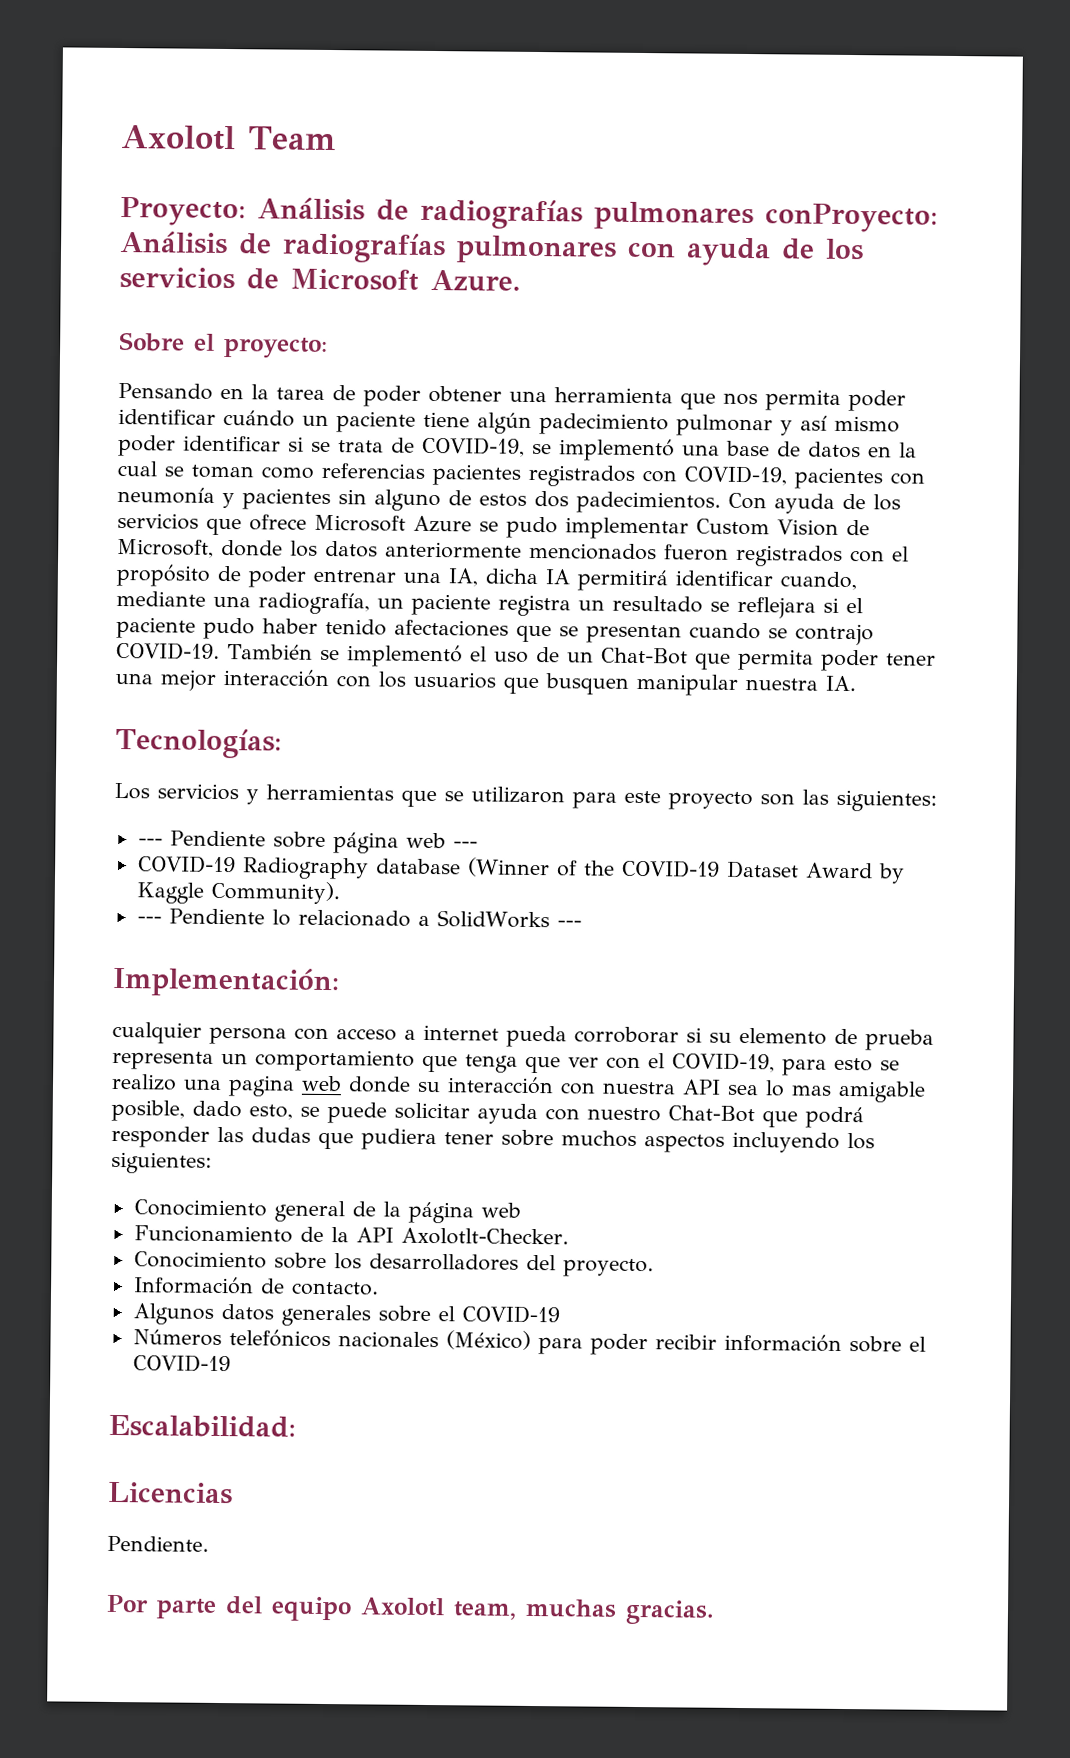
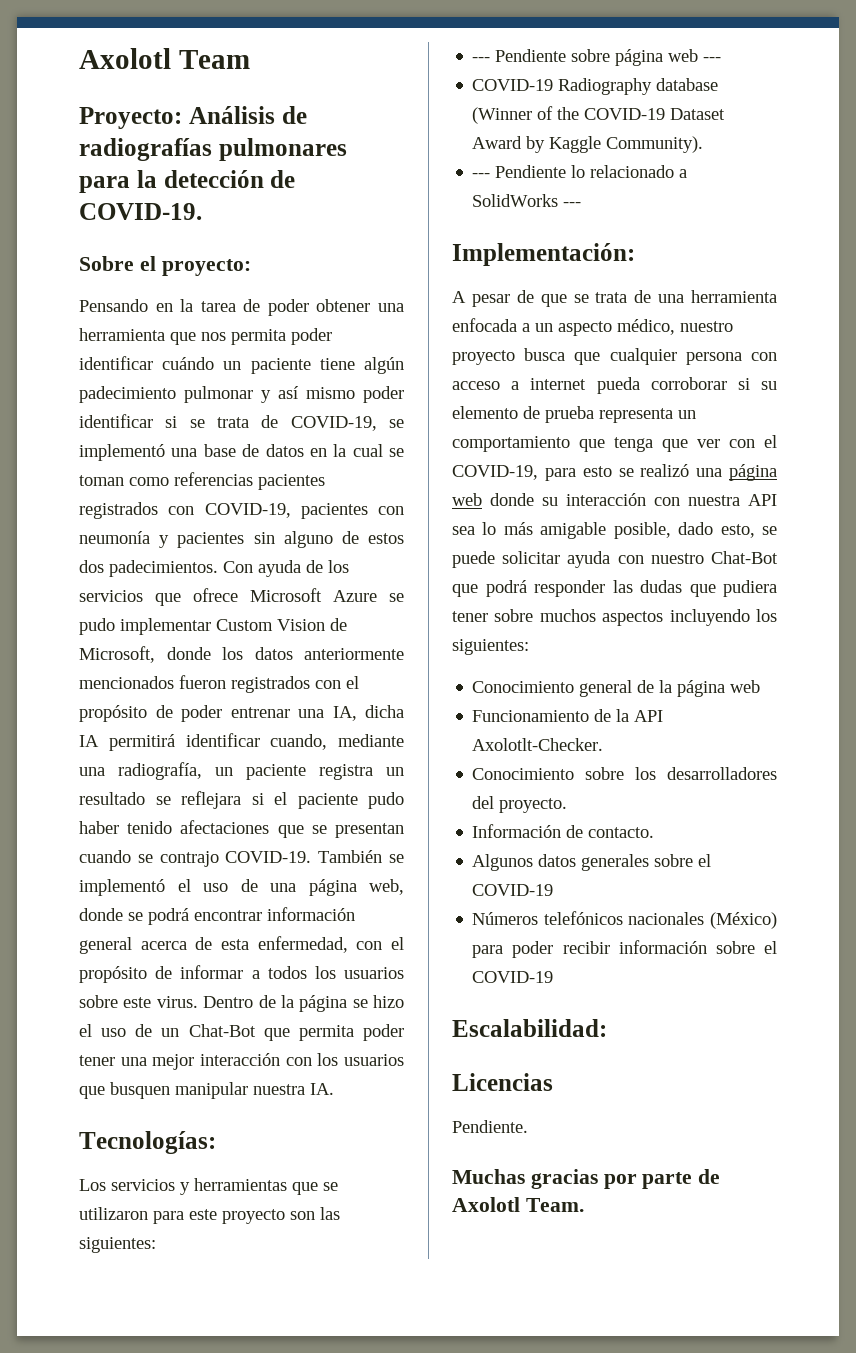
- Proyecto: Análisis de radiografías pulmonares conProyecto: Análisis de radiografías pulmonares con ayuda de los servicios de Microsoft Azure.
+ Proyecto: Análisis de radiografías pulmonares para la detección de COVID-19.
- También se implementó el uso de un Chat-Bot que permita poder tener una mejor interacción con los usuarios que busquen manipular nuestra IA.
+ También se implementó el uso de una página web, donde se podrá encontrar información general acerca de esta enfermedad, con el propósito de informar a todos los usuarios sobre este virus. Dentro de la página se hizo el uso de un Chat-Bot que permita poder tener una mejor interacción con los usuarios que busquen manipular nuestra IA.
- cualquier persona con acceso a internet pueda corroborar si su elemento de prueba representa un comportamiento que tenga que ver con el COVID-19, para esto se realizo una pagina web donde su interacción con nuestra API sea lo mas amigable posible, dado esto, se puede solicitar ayuda con nuestro Chat-Bot que podrá responder las dudas que pudiera tener sobre muchos aspectos incluyendo los siguientes:
+ A pesar de que se trata de una herramienta enfocada a un aspecto médico, nuestro proyecto busca que cualquier persona con acceso a internet pueda corroborar si su elemento de prueba representa un comportamiento que tenga que ver con el COVID-19, para esto se realizó una página web donde su interacción con nuestra API sea lo más amigable posible, dado esto, se puede solicitar ayuda con nuestro Chat-Bot que podrá responder las dudas que pudiera tener sobre muchos aspectos incluyendo los siguientes:
- Por parte del equipo Axolotl team, muchas gracias.
+ Muchas gracias por parte de Axolotl Team.

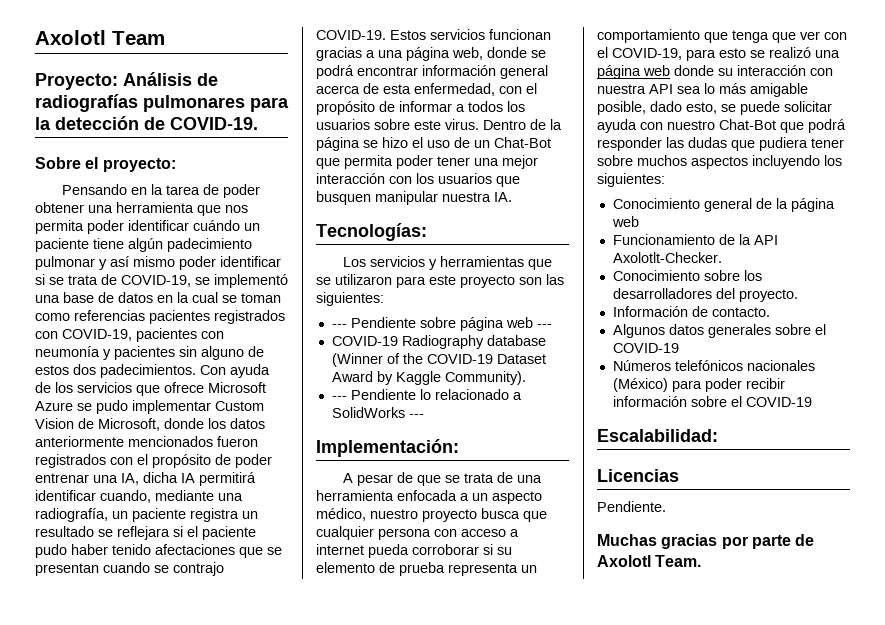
- También se implementó el uso de una página web, donde se podrá encontrar información general acerca de esta enfermedad, con el propósito de informar a todos los usuarios sobre este virus.
+ Estos servicios funcionan gracias a una página web, donde se podrá encontrar información general acerca de esta enfermedad, con el propósito de informar a todos los usuarios sobre este virus.

